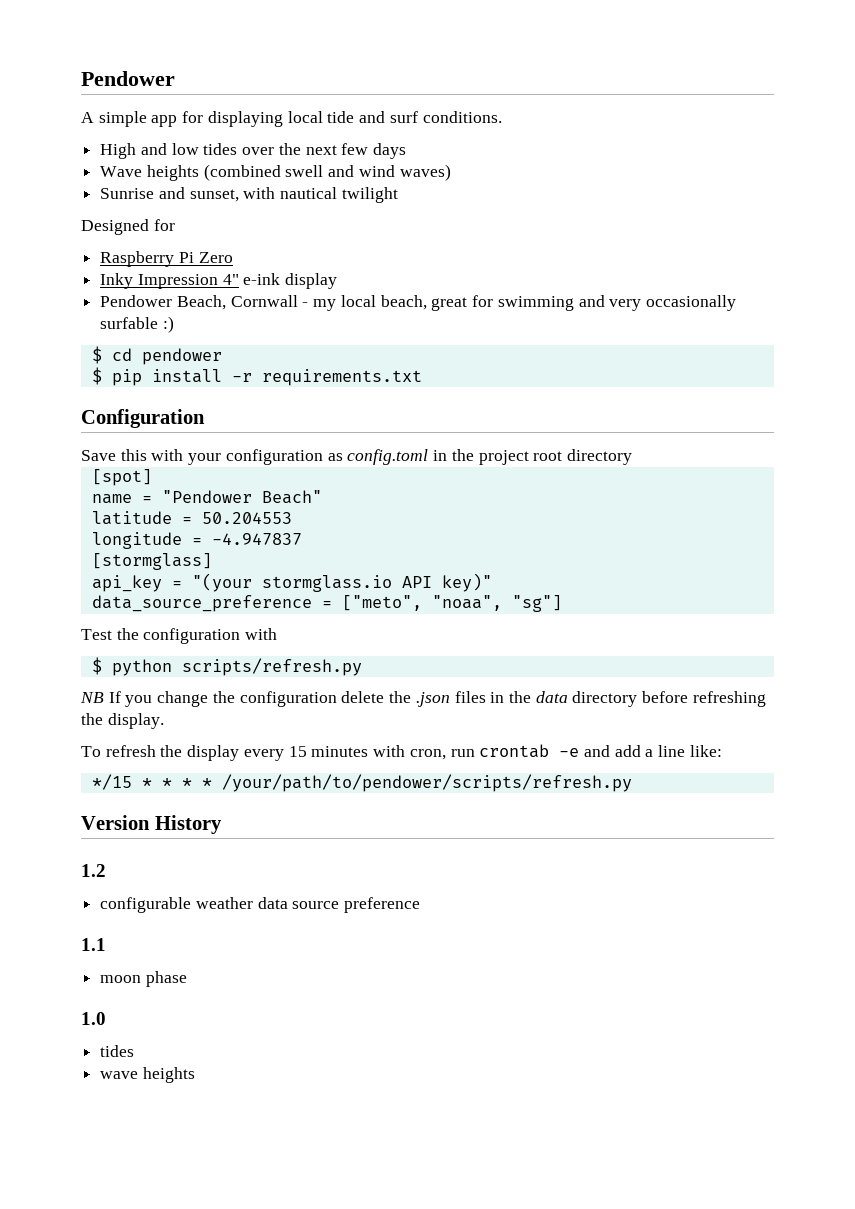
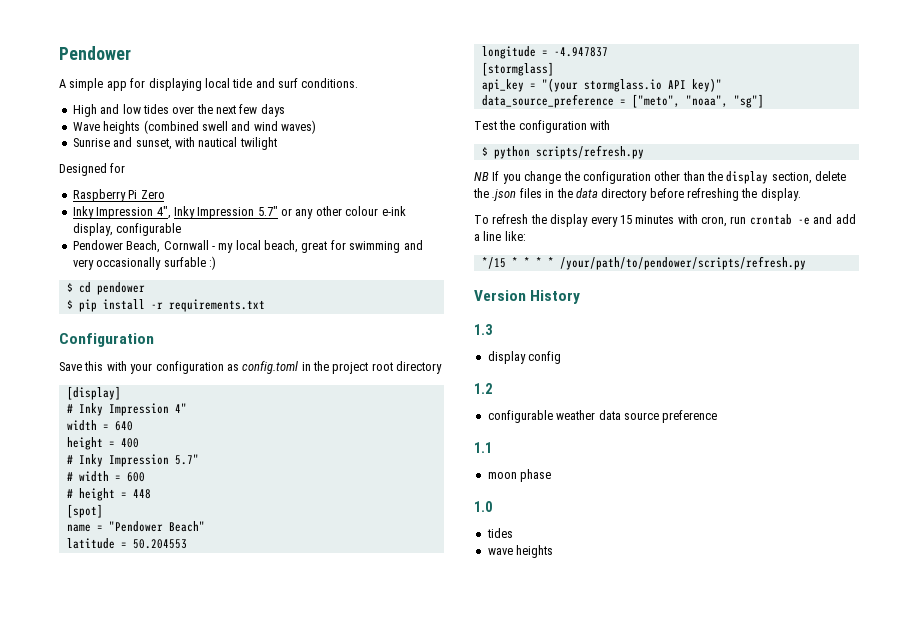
- Inky Impression 4" e-ink display
+ Inky Impression 4", Inky Impression 5.7" or any other colour e-ink display, configurable
+ [display]
+ # Inky Impression 4"
+ width = 640
+ height = 400
+ # Inky Impression 5.7"
+ # width = 600
+ # height = 448
- NB If you change the configuration delete the .json files in the data directory before refreshing the display.
+ NB If you change the configuration other than the display section, delete the .json files in the data directory before refreshing the display.
+ 1.3
+ display config

